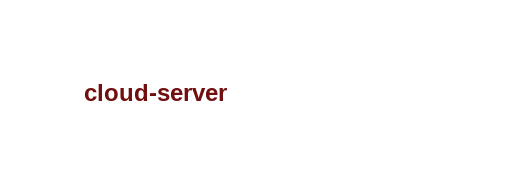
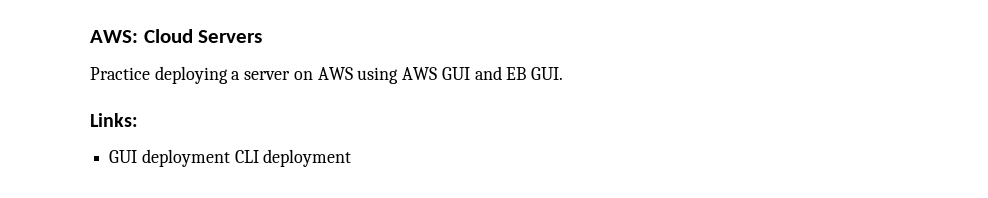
- cloud-server
+ AWS: Cloud Servers
+ Practice deploying a server on AWS using AWS GUI and EB GUI.
+ Links:
+ GUI deployment CLI deployment

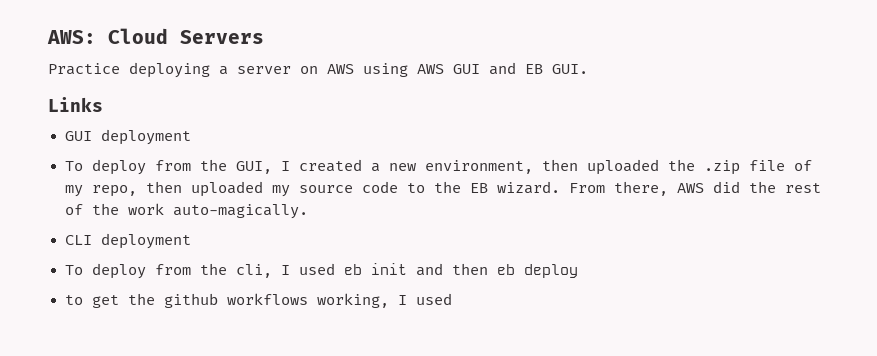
- Links:
+ Links
- GUI deployment CLI deployment
+ GUI deployment
+ To deploy from the GUI, I created a new environment, then uploaded the .zip file of my repo, then uploaded my source code to the EB wizard. From there, AWS did the rest of the work auto-magically.
+ CLI deployment
+ To deploy from the cli, I used eb init and then eb deploy
+ to get the github workflows working, I used

